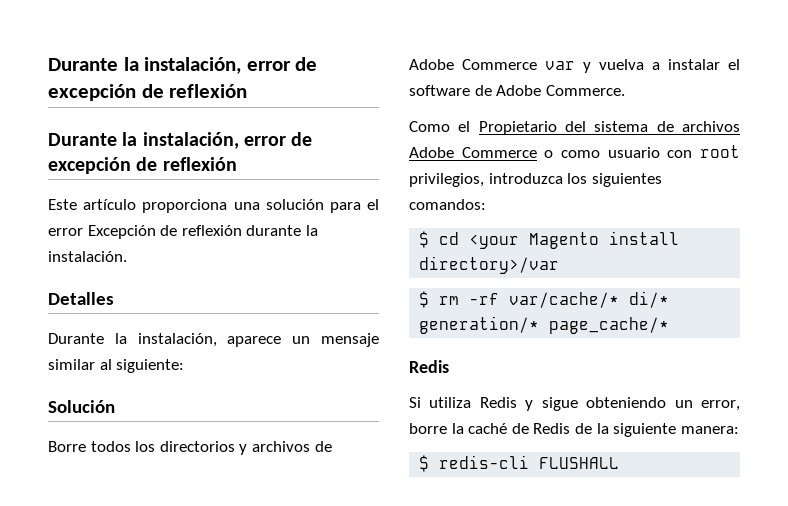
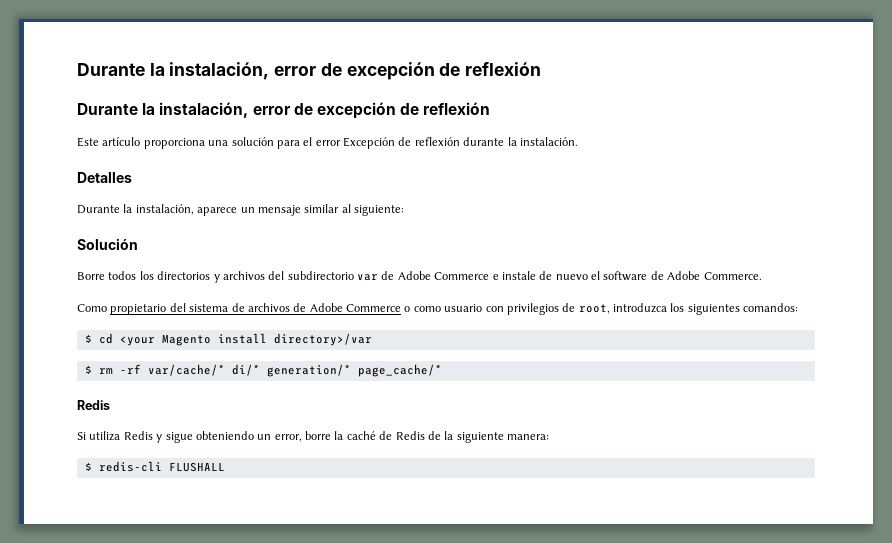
- Borre todos los directorios y archivos de Adobe Commerce var y vuelva a instalar el software de Adobe Commerce.
+ Borre todos los directorios y archivos del subdirectorio var de Adobe Commerce e instale de nuevo el software de Adobe Commerce.
- Como el Propietario del sistema de archivos Adobe Commerce o como usuario con root privilegios, introduzca los siguientes comandos:
+ Como propietario del sistema de archivos de Adobe Commerce o como usuario con privilegios de root, introduzca los siguientes comandos:

